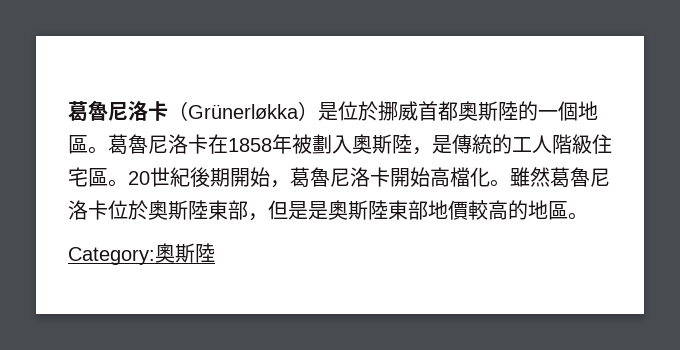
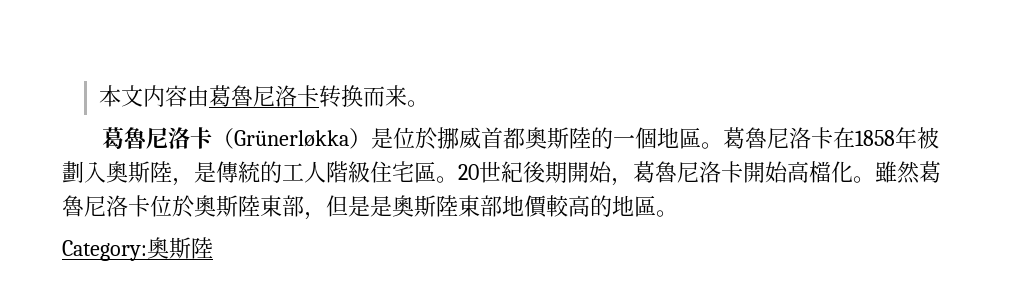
+ 本文内容由葛魯尼洛卡转换而来。

